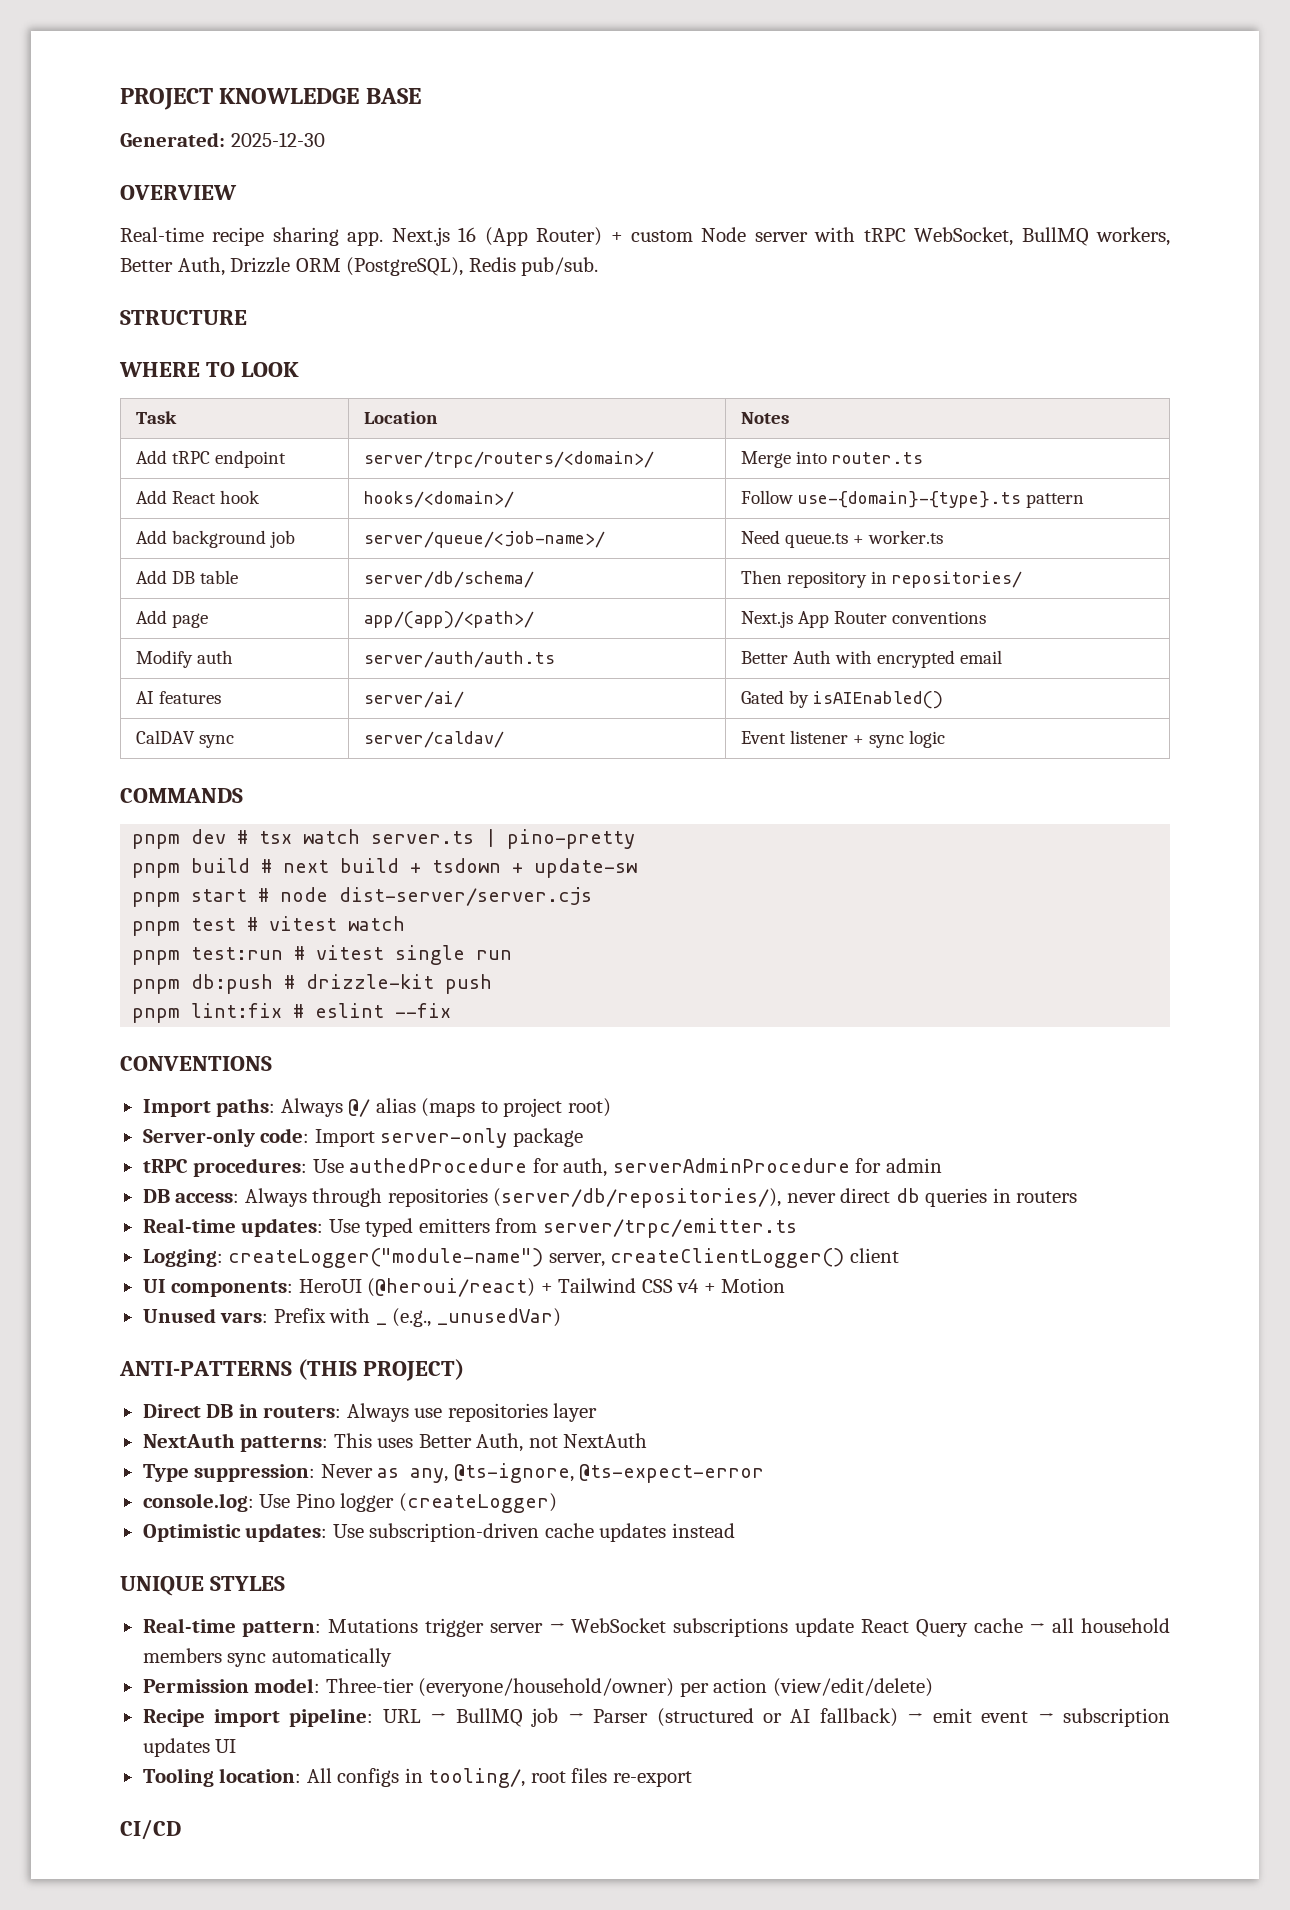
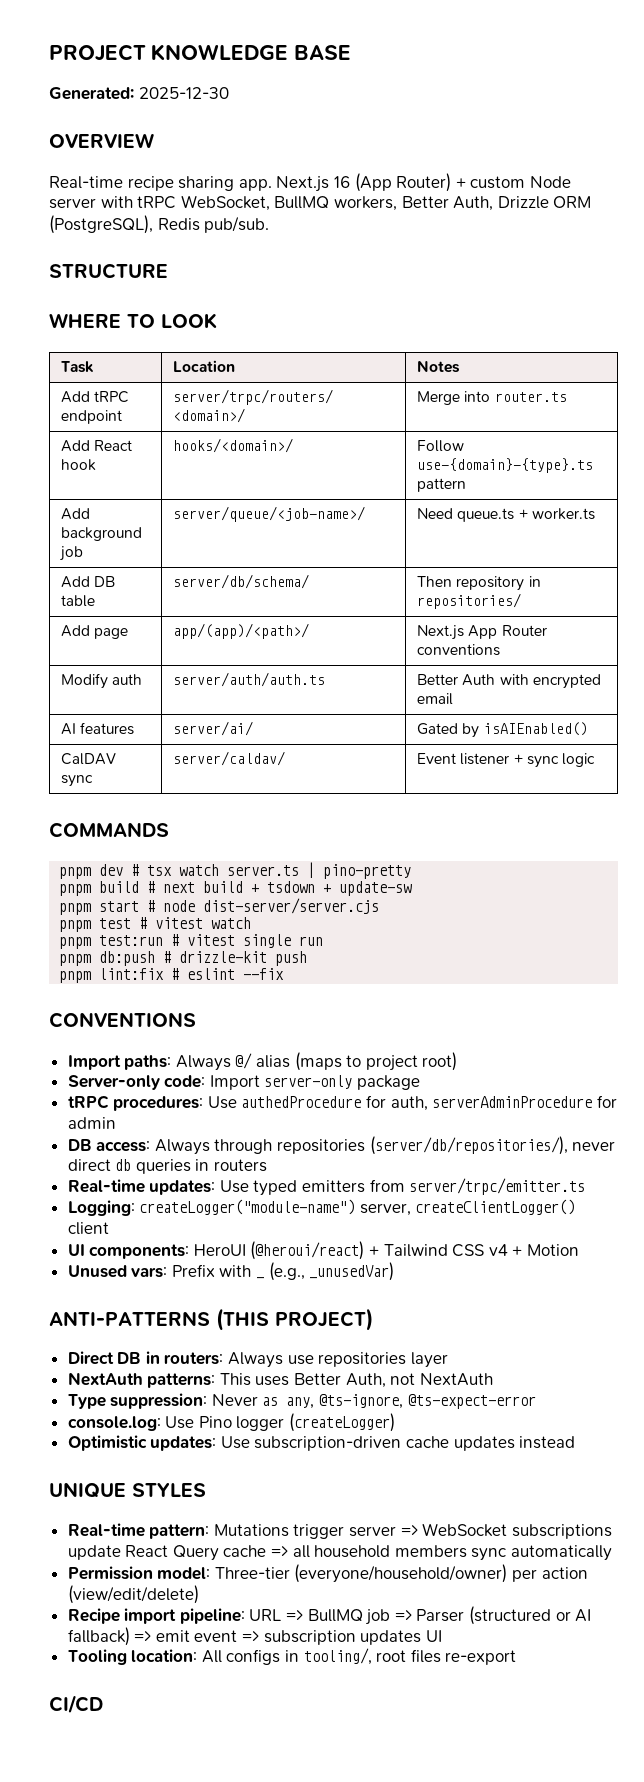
- Real-time pattern: Mutations trigger server → WebSocket subscriptions update React Query cache → all household members sync automatically
+ Real-time pattern: Mutations trigger server => WebSocket subscriptions update React Query cache => all household members sync automatically
- Recipe import pipeline: URL → BullMQ job → Parser (structured or AI fallback) → emit event → subscription updates UI
+ Recipe import pipeline: URL => BullMQ job => Parser (structured or AI fallback) => emit event => subscription updates UI

